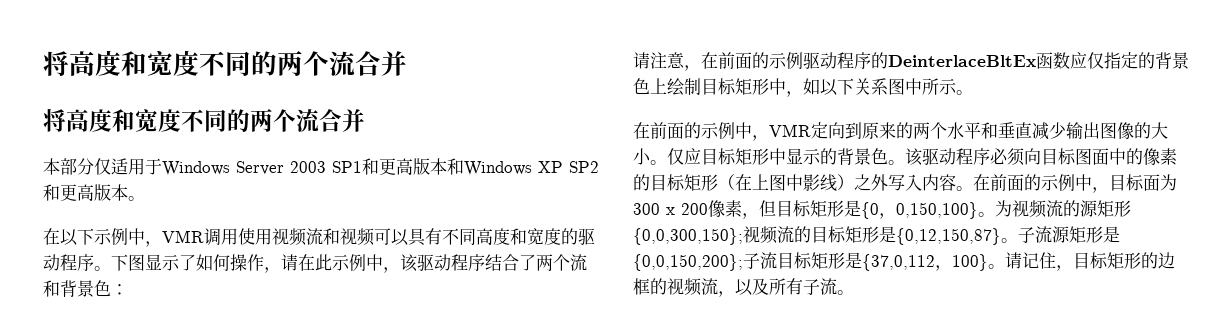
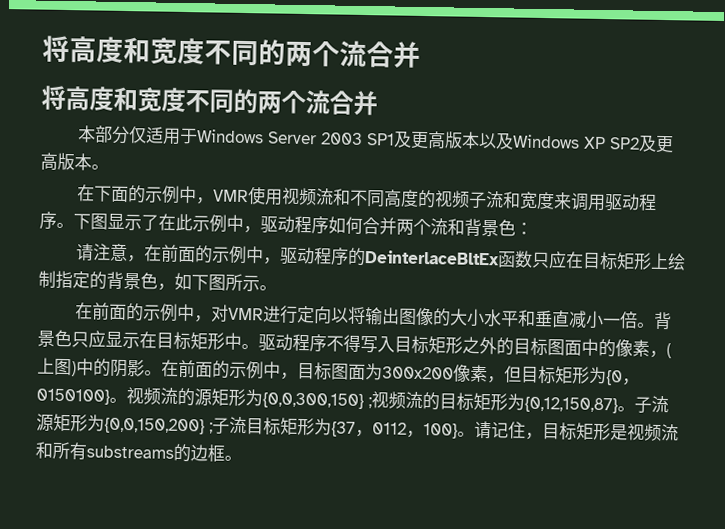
- 本部分仅适用于Windows Server 2003 SP1和更高版本和Windows XP SP2和更高版本。
+ 本部分仅适用于Windows Server 2003 SP1及更高版本以及Windows XP SP2及更高版本。
- 在以下示例中，VMR调用使用视频流和视频可以具有不同高度和宽度的驱动程序。
+ 在下面的示例中，VMR使用视频流和不同高度的视频子流和宽度来调用驱动程序。
- 下图显示了如何操作，请在此示例中，该驱动程序结合了两个流和背景色：
+ 下图显示了在此示例中，驱动程序如何合并两个流和背景色：
- 请注意，在前面的示例驱动程序的DeinterlaceBltEx函数应仅指定的背景色上绘制目标矩形中，如以下关系图中所示。
+ 请注意，在前面的示例中，驱动程序的DeinterlaceBltEx函数只应在目标矩形上绘制指定的背景色，如下图所示。
- 在前面的示例中，VMR定向到原来的两个水平和垂直减少输出图像的大小。仅应目标矩形中显示的背景色。该驱动程序必须向目标图面中的像素的目标矩形（在上图中影线）之外写入内容。
+ 在前面的示例中，对VMR进行定向以将输出图像的大小水平和垂直减小一倍。背景色只应显示在目标矩形中。驱动程序不得写入目标矩形之外的目标图面中的像素，(上图)中的阴影。
- 在前面的示例中，目标面为300 x 200像素，但目标矩形是{0，0,150,100}。为视频流的源矩形{0,0,300,150};视频流的目标矩形是{0,12,150,87}。
+ 在前面的示例中，目标图面为300x200像素，但目标矩形为{0，0150100}。视频流的源矩形为{0,0,300,150} ;视频流的目标矩形为{0,12,150,87}。
- 子流源矩形是{0,0,150,200};子流目标矩形是{37,0,112，100}。
+ 子流源矩形为{0,0,150,200} ;子流目标矩形为{37，0112，100}。
- 请记住，目标矩形的边框的视频流，以及所有子流。
+ 请记住，目标矩形是视频流和所有substreams的边框。

